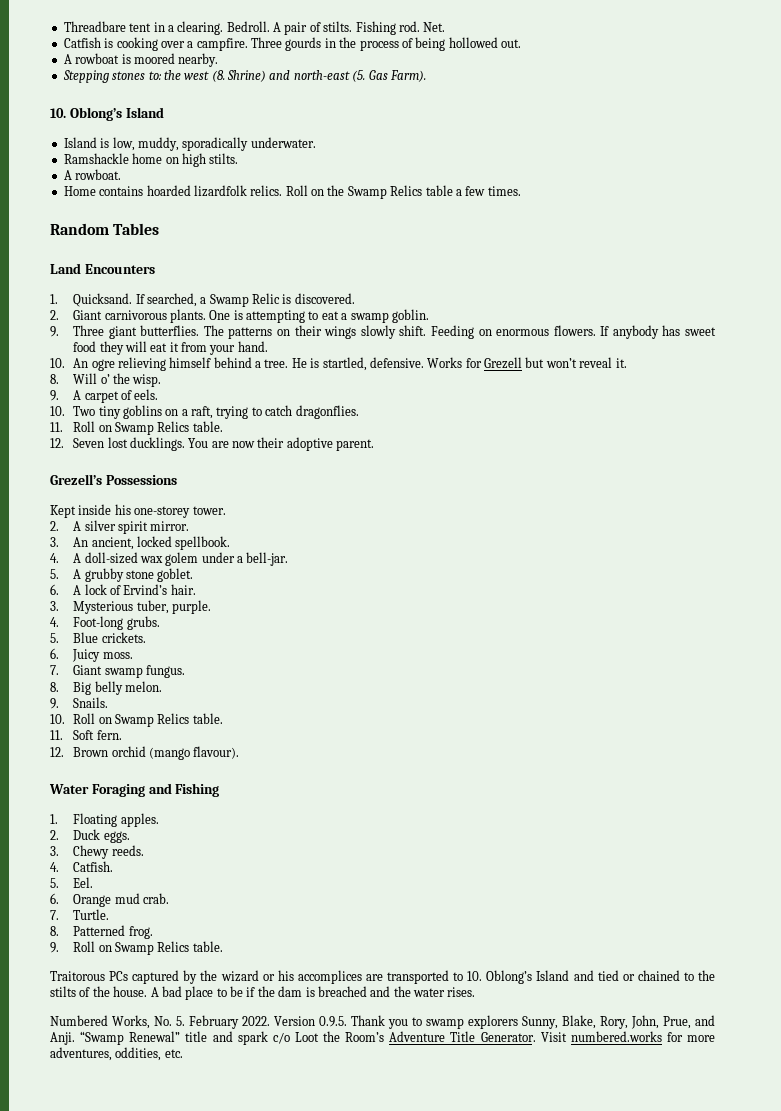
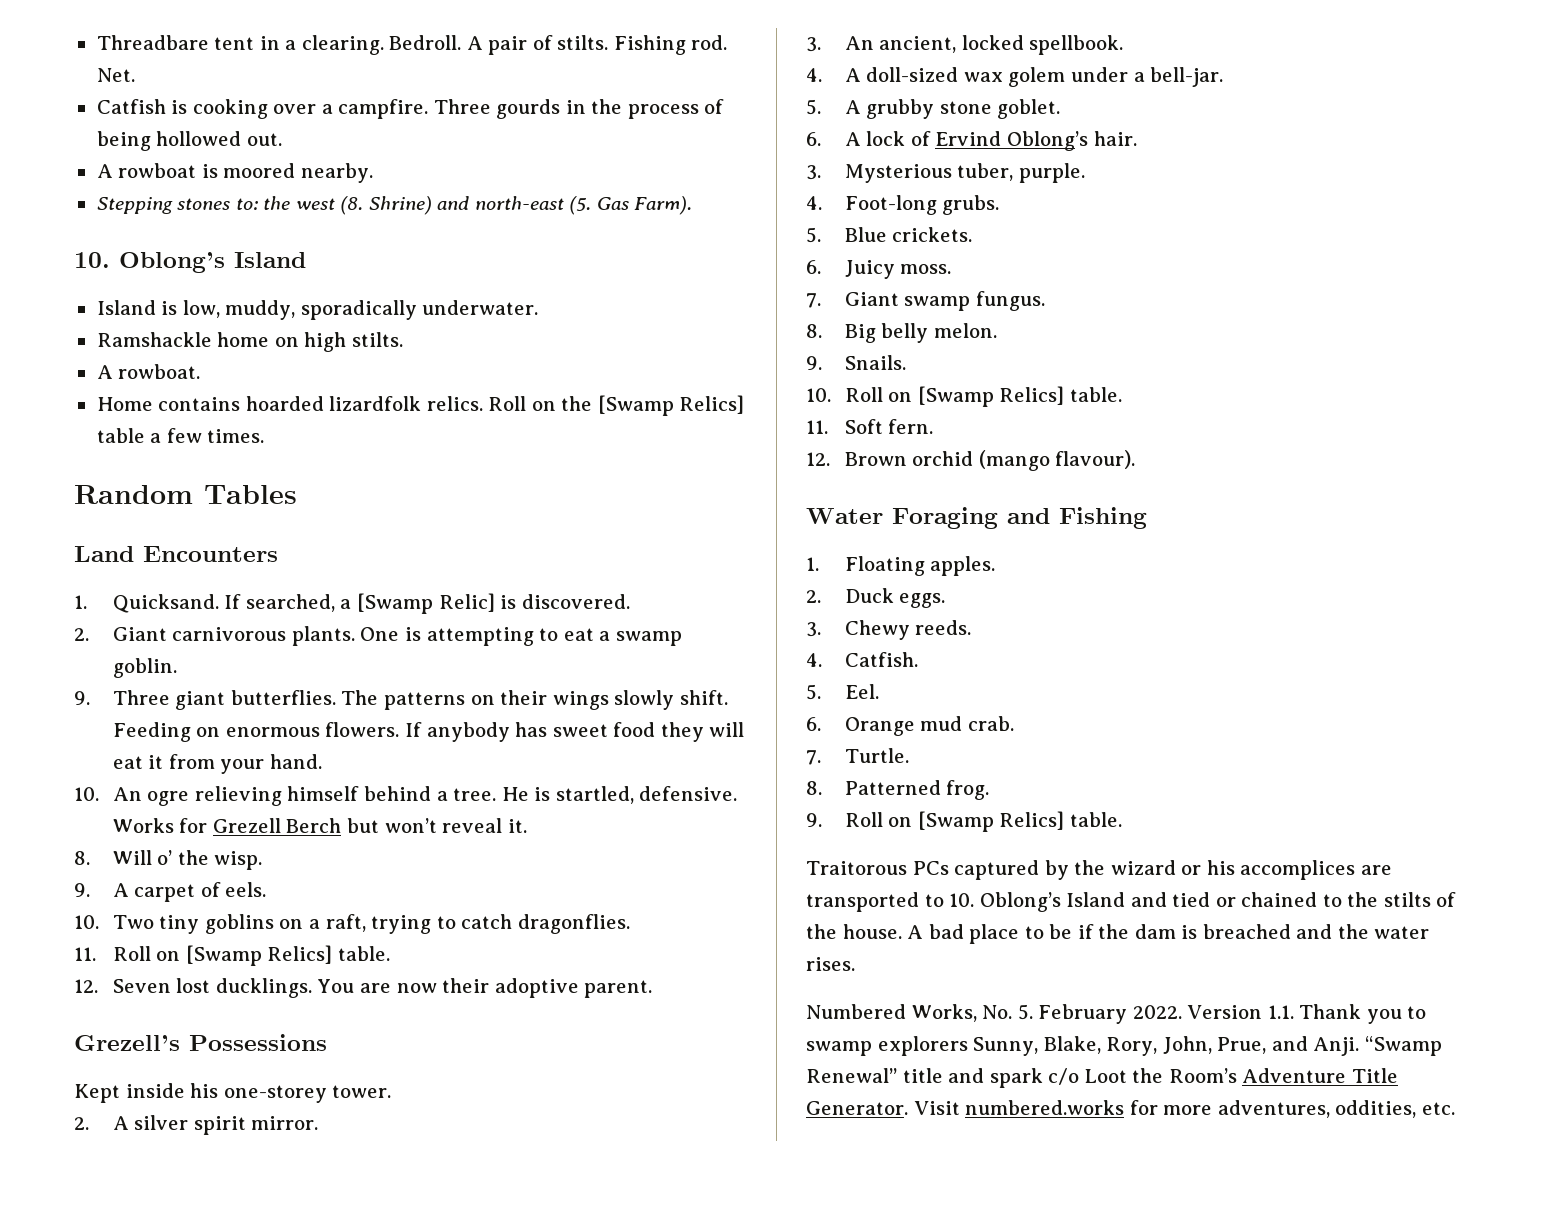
- Roll on the Swamp Relics table a few times.
+ Roll on the [Swamp Relics] table a few times.
- If searched, a Swamp Relic is discovered.
+ If searched, a [Swamp Relic] is discovered.
- Works for Grezell but won’t reveal it.
+ Works for Grezell Berch but won’t reveal it.
- 11. Roll on Swamp Relics table.
+ 11. Roll on [Swamp Relics] table.
- 6. A lock of Ervind’s hair.
+ 6. A lock of Ervind Oblong’s hair.
- 10. Roll on Swamp Relics table.
+ 10. Roll on [Swamp Relics] table.
- 9. Roll on Swamp Relics table.
+ 9. Roll on [Swamp Relics] table.
- Version 0.9.5. Thank you to swamp explorers Sunny, Blake, Rory, John, Prue, and Anji.
+ Version 1.1. Thank you to swamp explorers Sunny, Blake, Rory, John, Prue, and Anji.

